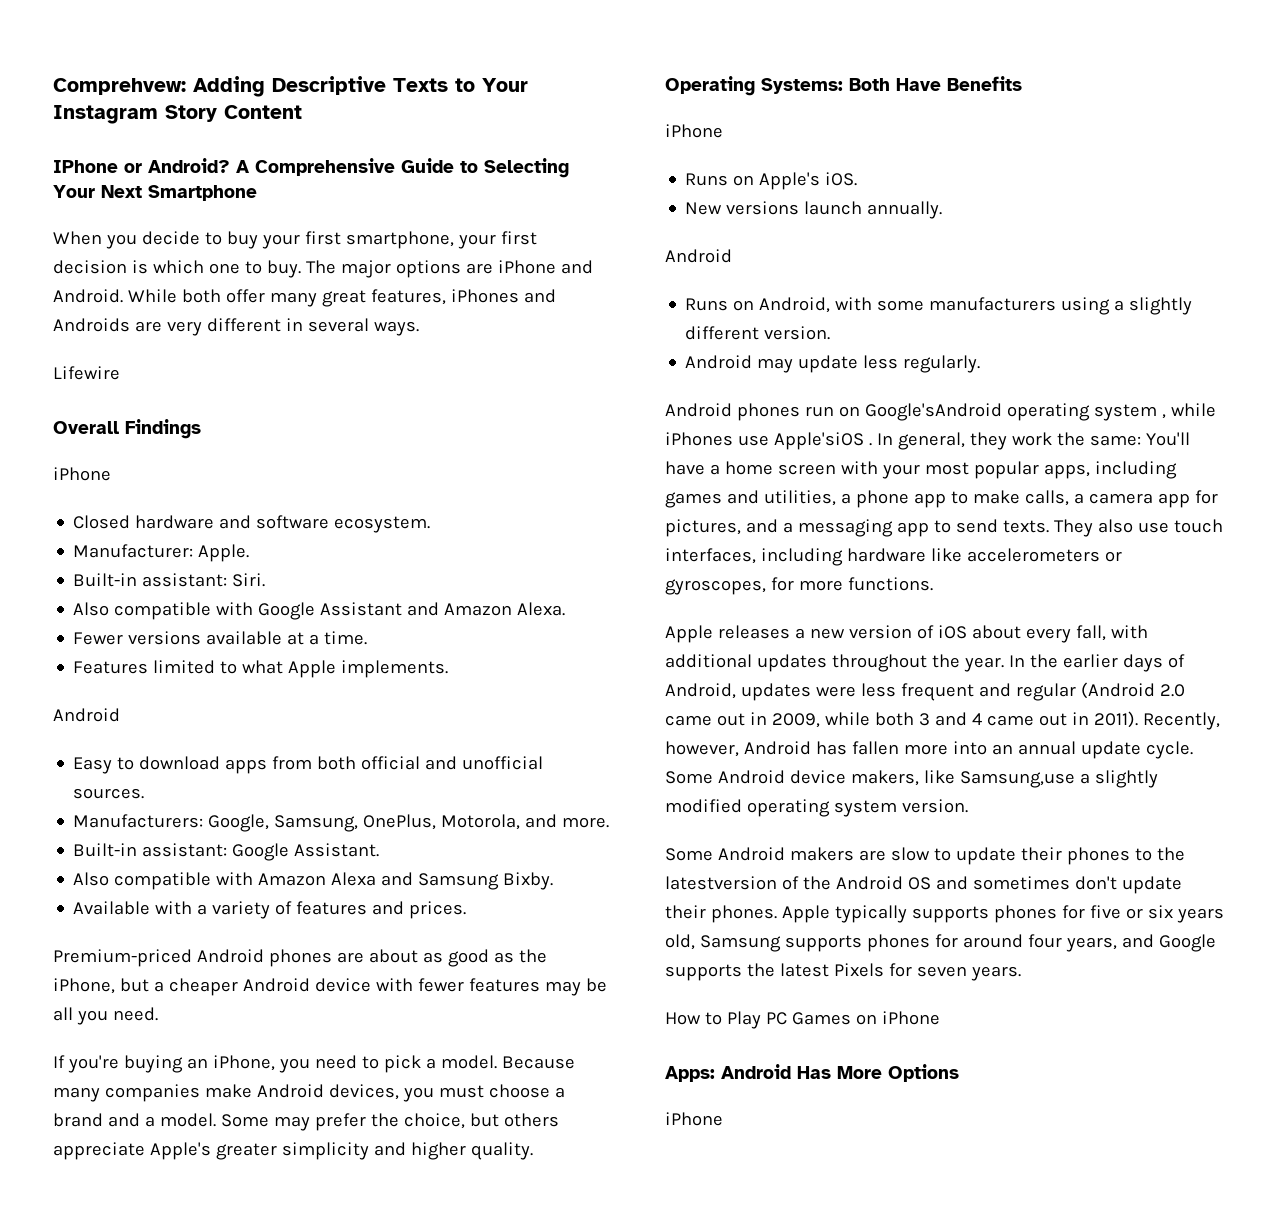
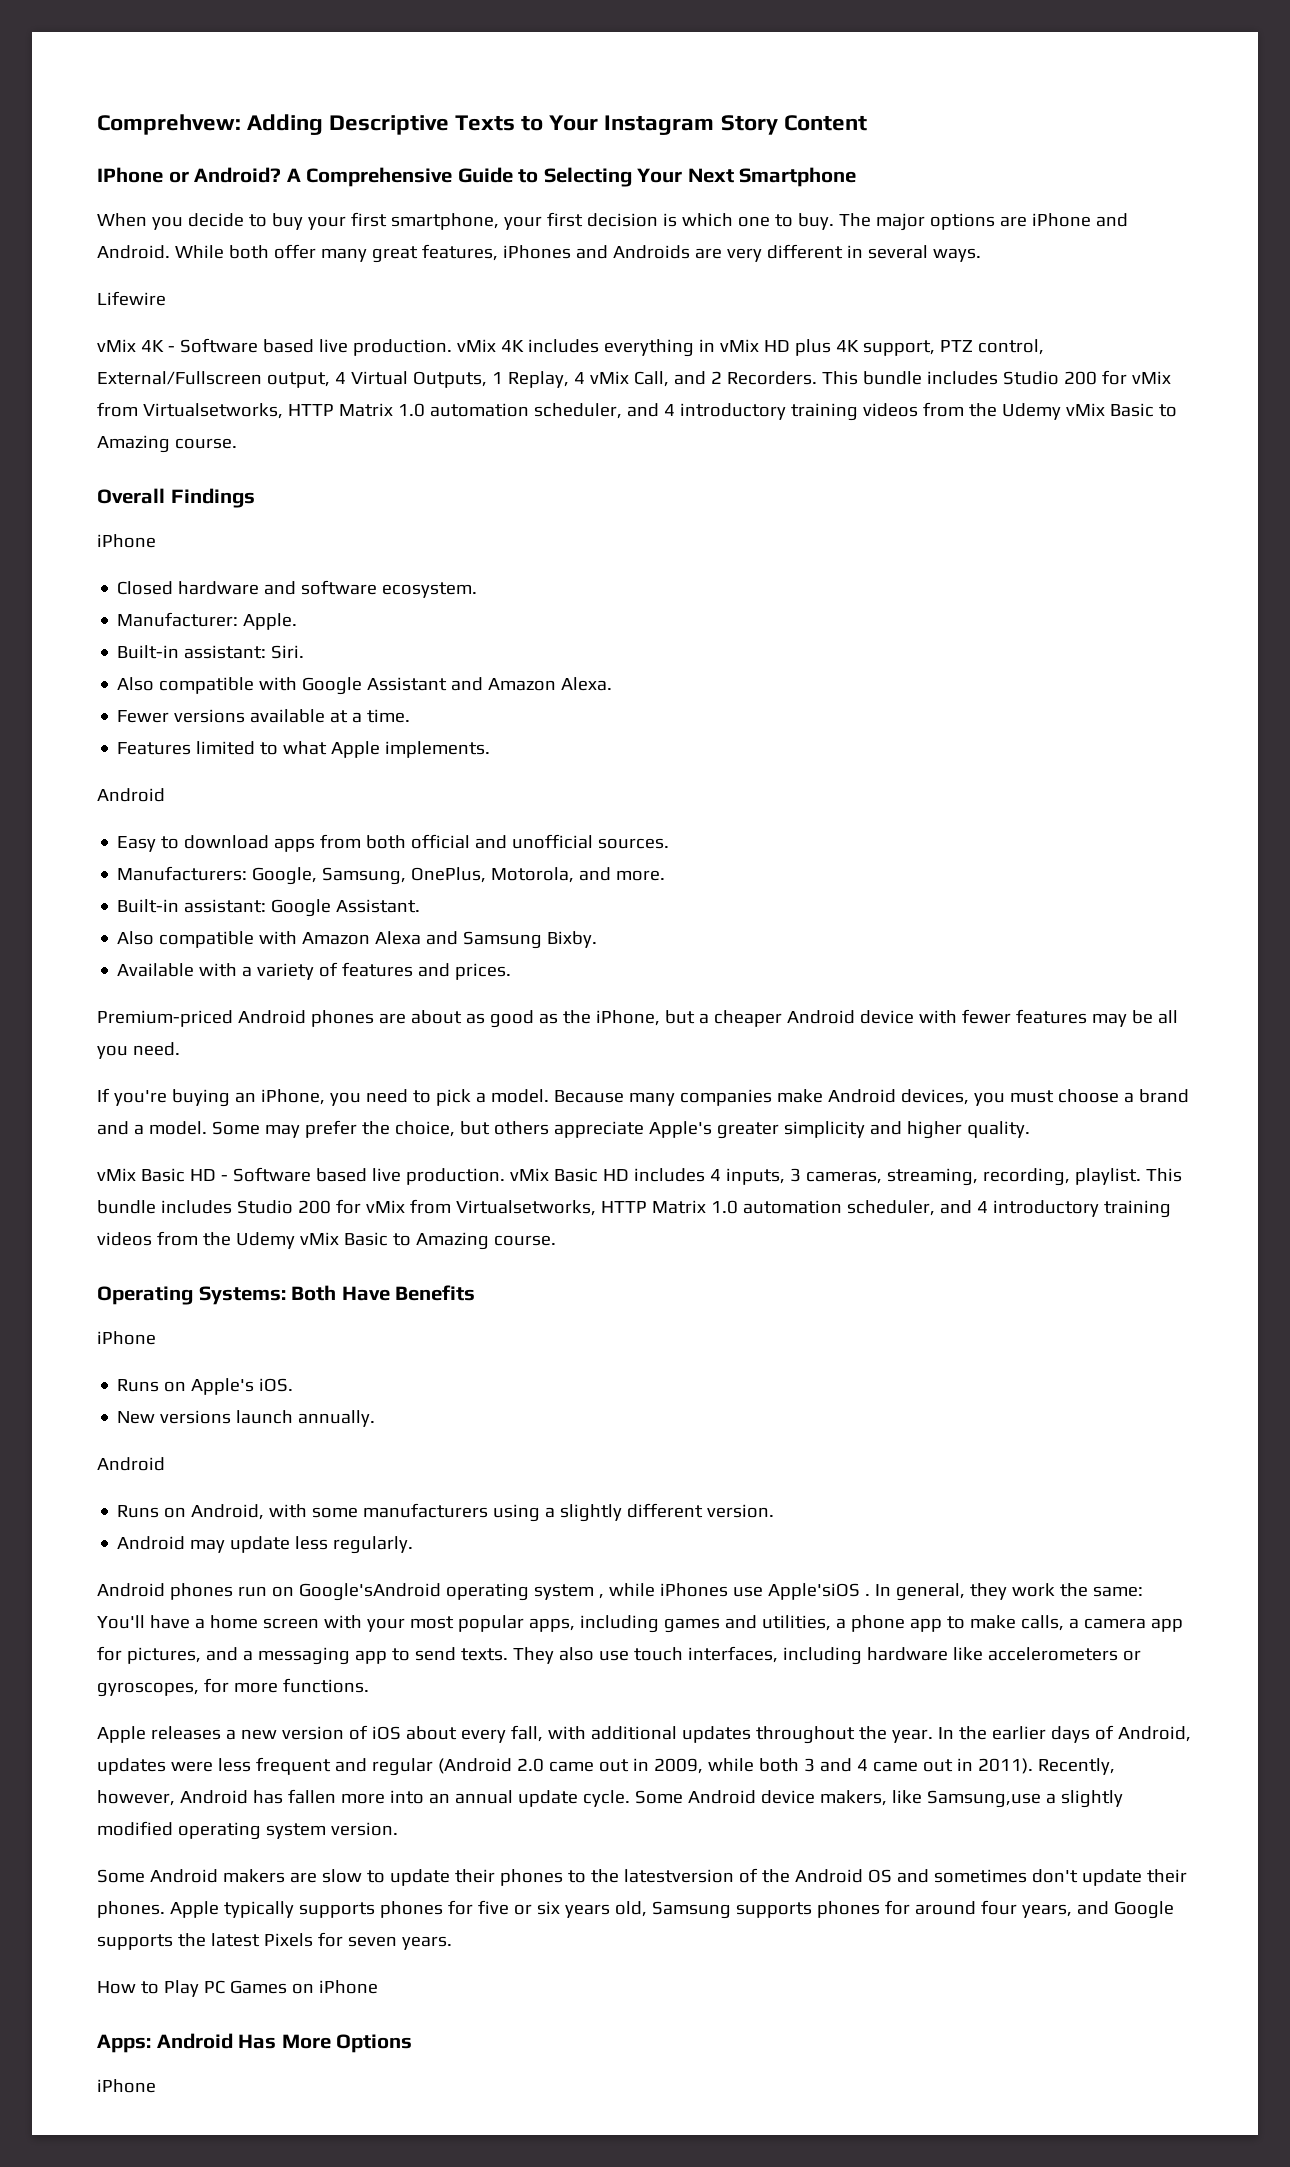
+ vMix 4K - Software based live production. vMix 4K includes everything in vMix HD plus 4K support, PTZ control, External/Fullscreen output, 4 Virtual Outputs, 1 Replay, 4 vMix Call, and 2 Recorders. This bundle includes Studio 200 for vMix from Virtualsetworks, HTTP Matrix 1.0 automation scheduler, and 4 introductory training videos from the Udemy vMix Basic to Amazing course.
+ vMix Basic HD - Software based live production. vMix Basic HD includes 4 inputs, 3 cameras, streaming, recording, playlist. This bundle includes Studio 200 for vMix from Virtualsetworks, HTTP Matrix 1.0 automation scheduler, and 4 introductory training videos from the Udemy vMix Basic to Amazing course.

